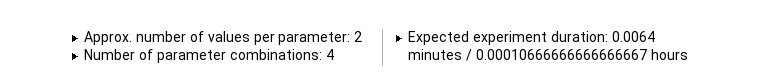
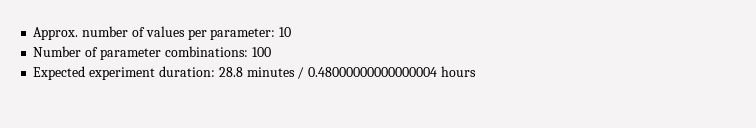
- Approx. number of values per parameter: 2
+ Approx. number of values per parameter: 10
- Number of parameter combinations: 4
+ Number of parameter combinations: 100
- Expected experiment duration: 0.0064 minutes / 0.00010666666666666667 hours
+ Expected experiment duration: 28.8 minutes / 0.48000000000000004 hours

